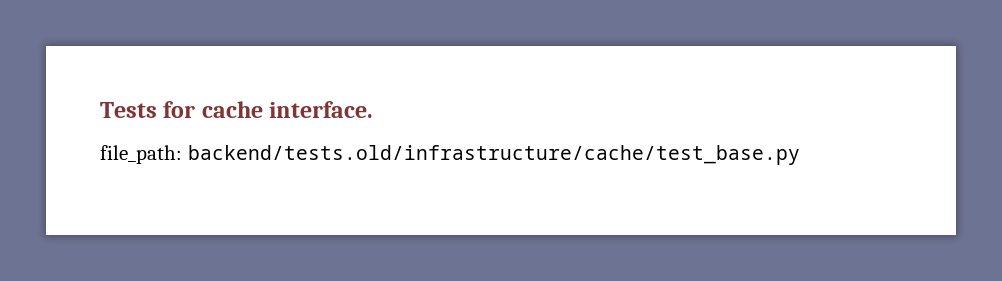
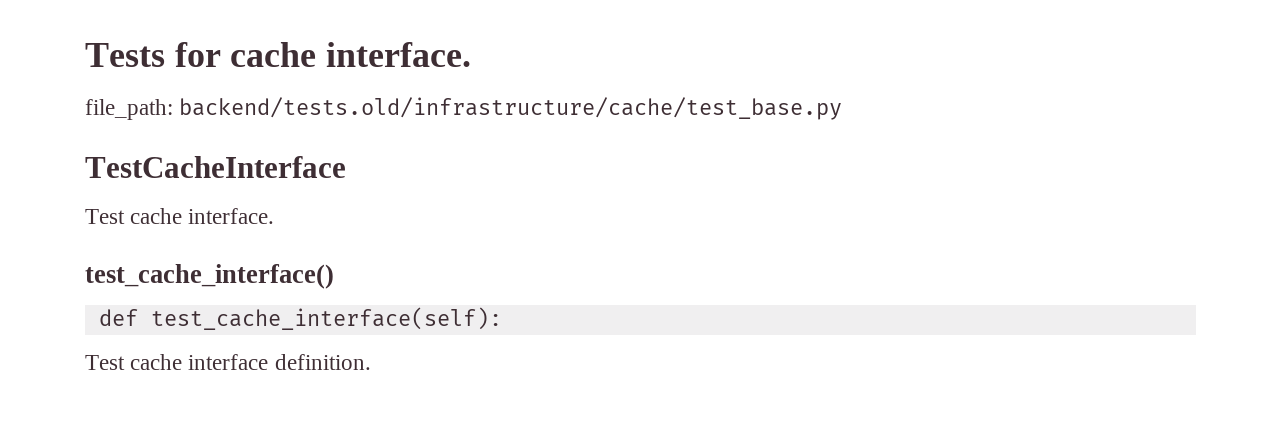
+ TestCacheInterface
+ Test cache interface.
+ test_cache_interface()
+ def test_cache_interface(self):
+ Test cache interface definition.

